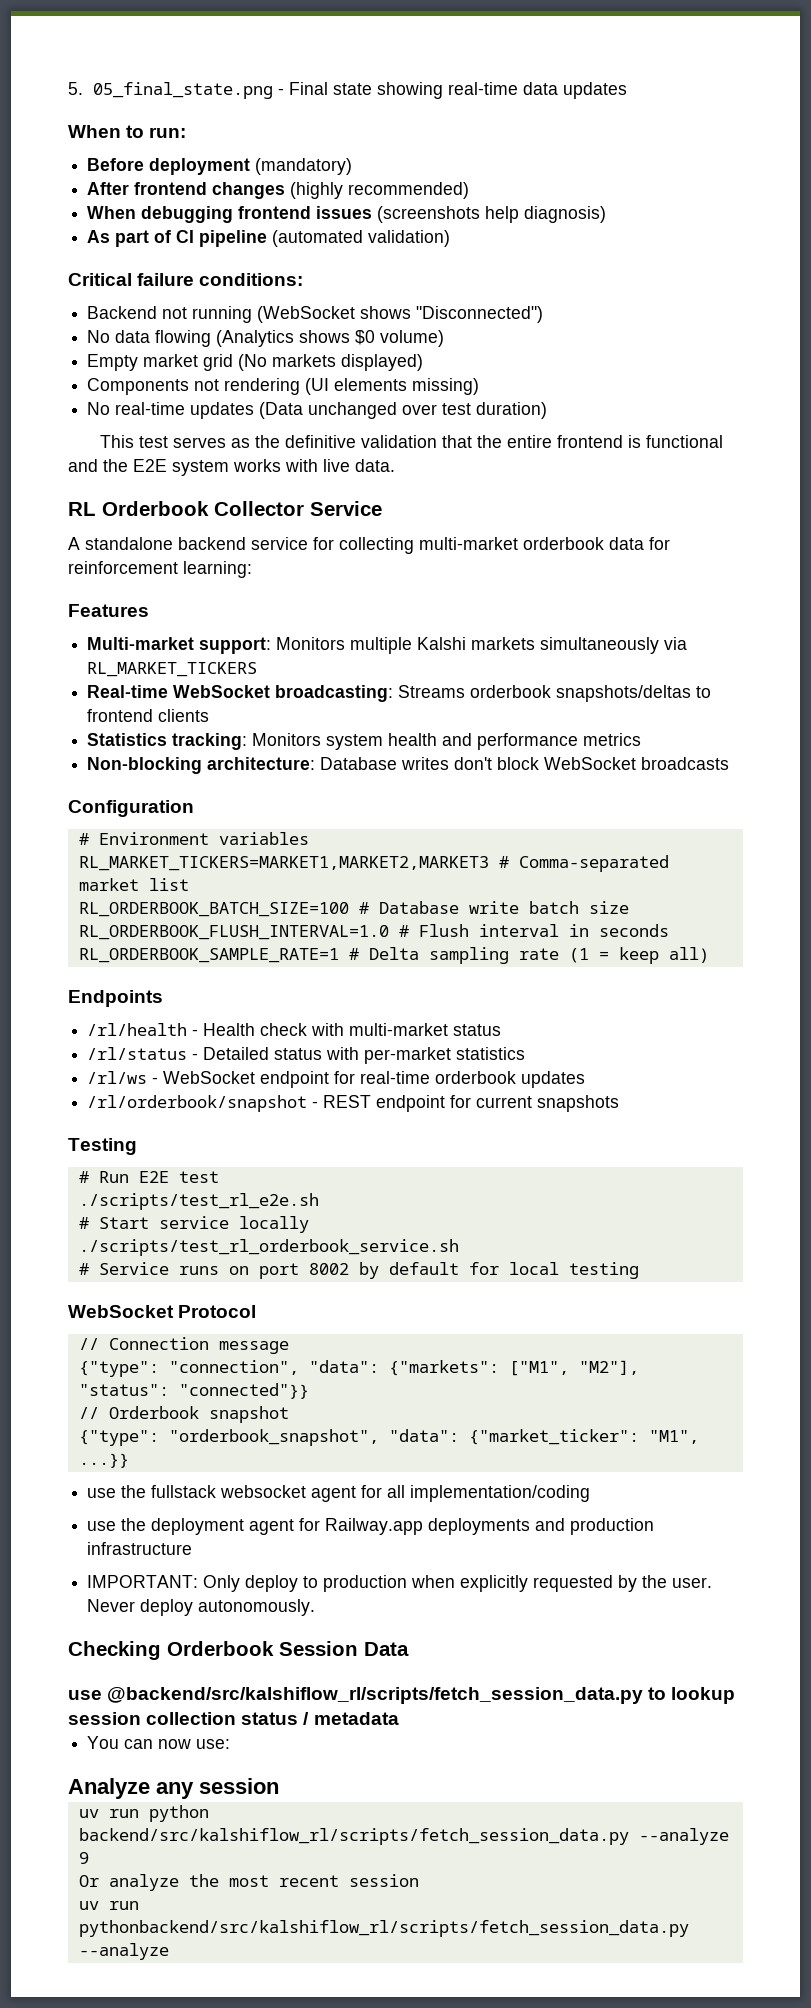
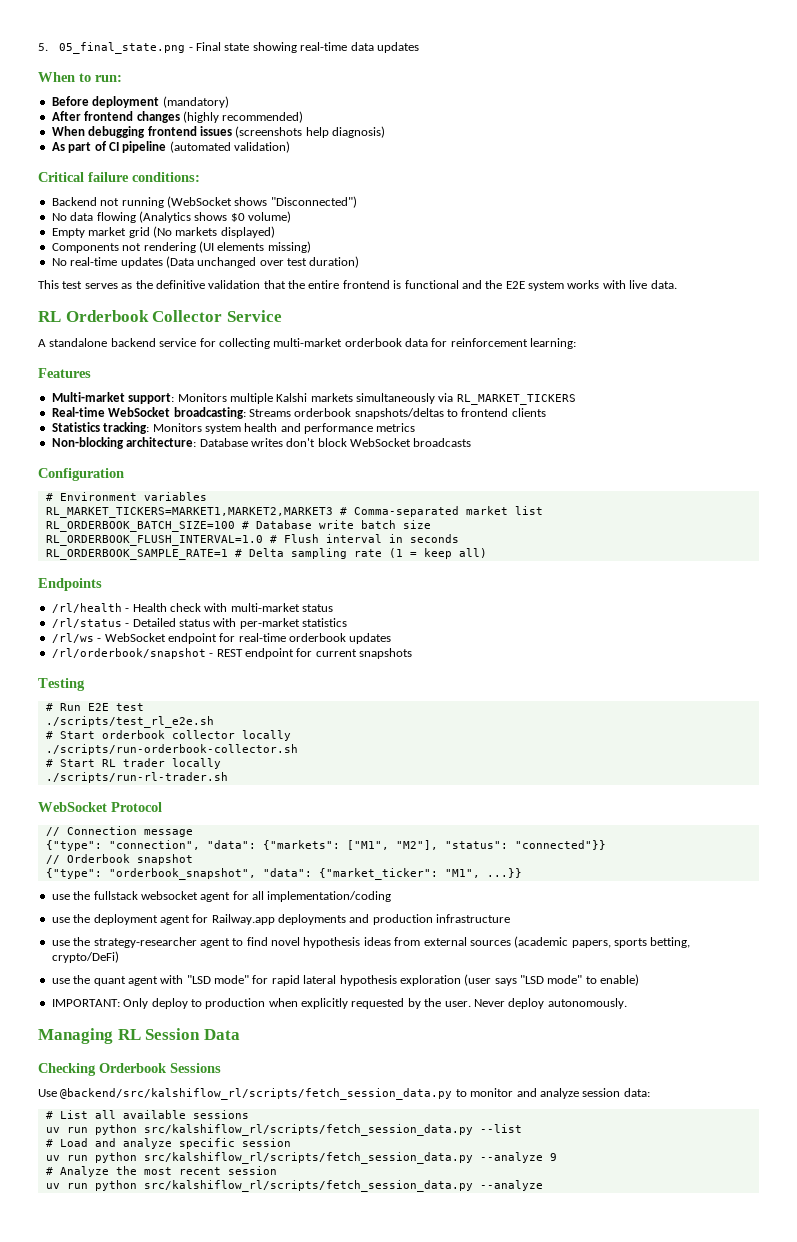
- # Start service locally
- ./scripts/test_rl_orderbook_service.sh
- # Service runs on port 8002 by default for local testing
+ # Start orderbook collector locally
+ ./scripts/run-orderbook-collector.sh
+ # Start RL trader locally
+ ./scripts/run-rl-trader.sh
+ use the strategy-researcher agent to find novel hypothesis ideas from external sources (academic papers, sports betting, crypto/DeFi)
+ use the quant agent with "LSD mode" for rapid lateral hypothesis exploration (user says "LSD mode" to enable)
- Checking Orderbook Session Data
+ Managing RL Session Data
- use @backend/src/kalshiflow_rl/scripts/fetch_session_data.py to lookup session collection status / metadata
- You can now use:
- Analyze any session
- uv run python backend/src/kalshiflow_rl/scripts/fetch_session_data.py --analyze 9
+ Checking Orderbook Sessions
+ Use @backend/src/kalshiflow_rl/scripts/fetch_session_data.py to monitor and analyze session data:
+ # List all available sessions
+ uv run python src/kalshiflow_rl/scripts/fetch_session_data.py --list
+ # Load and analyze specific session
+ uv run python src/kalshiflow_rl/scripts/fetch_session_data.py --analyze 9
- Or analyze the most recent session
- uv run pythonbackend/src/kalshiflow_rl/scripts/fetch_session_data.py --analyze
+ # Analyze the most recent session
+ uv run python src/kalshiflow_rl/scripts/fetch_session_data.py --analyze

